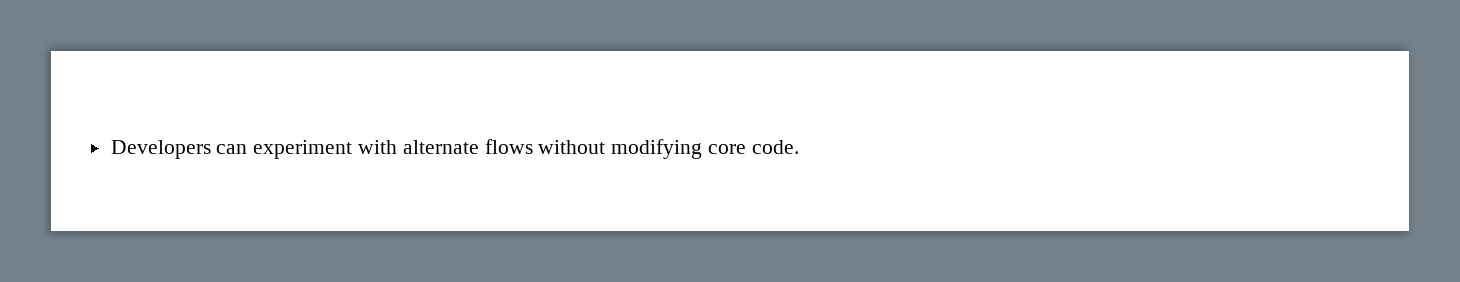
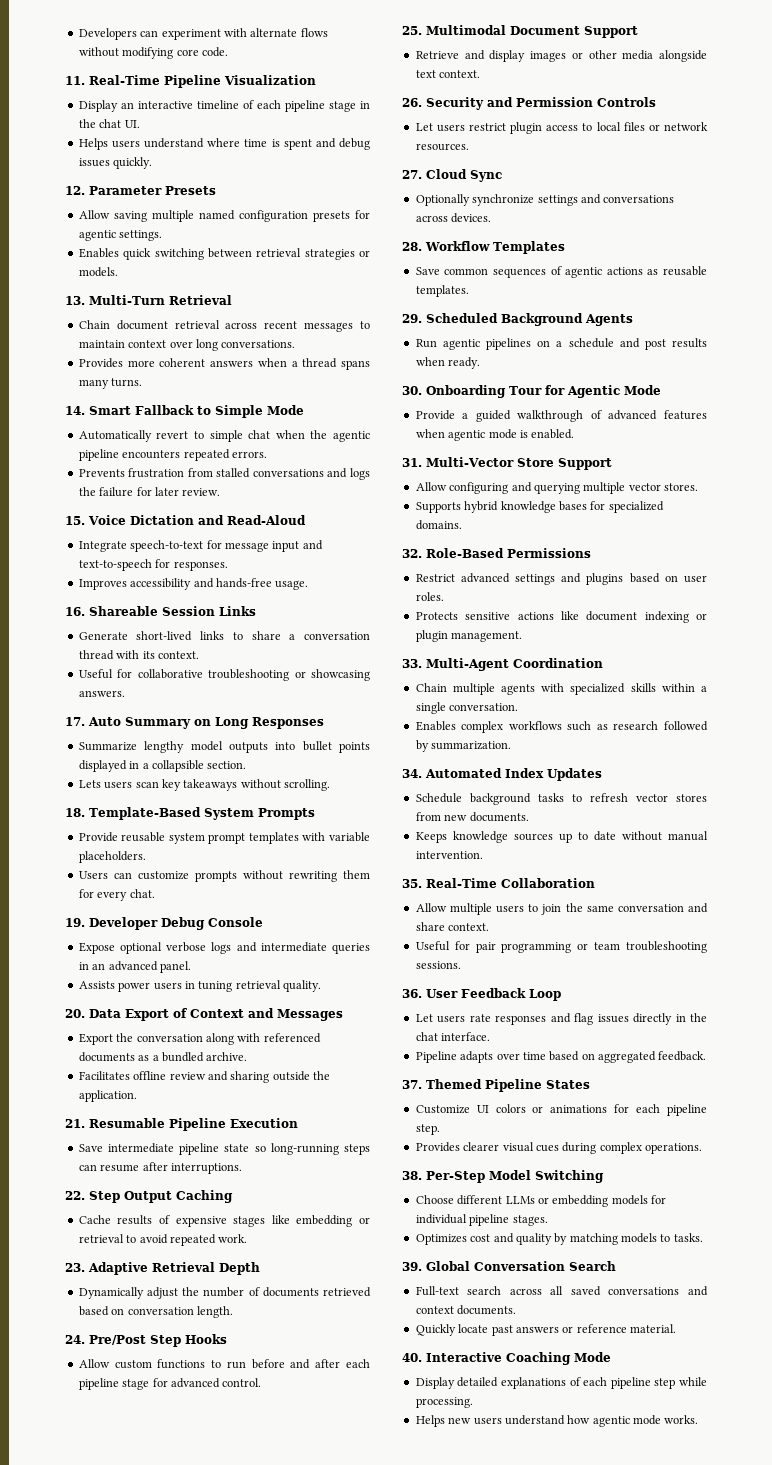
+ 11. Real-Time Pipeline Visualization
+ Display an interactive timeline of each pipeline stage in the chat UI.
+ Helps users understand where time is spent and debug issues quickly.
+ 12. Parameter Presets
+ Allow saving multiple named configuration presets for agentic settings.
+ Enables quick switching between retrieval strategies or models.
+ 13. Multi-Turn Retrieval
+ Chain document retrieval across recent messages to maintain context over long conversations.
+ Provides more coherent answers when a thread spans many turns.
+ 14. Smart Fallback to Simple Mode
+ Automatically revert to simple chat when the agentic pipeline encounters repeated errors.
+ Prevents frustration from stalled conversations and logs the failure for later review.
+ 15. Voice Dictation and Read-Aloud
+ Integrate speech-to-text for message input and text-to-speech for responses.
+ Improves accessibility and hands-free usage.
+ 16. Shareable Session Links
+ Generate short-lived links to share a conversation thread with its context.
+ Useful for collaborative troubleshooting or showcasing answers.
+ 17. Auto Summary on Long Responses
+ Summarize lengthy model outputs into bullet points displayed in a collapsible section.
+ Lets users scan key takeaways without scrolling.
+ 18. Template-Based System Prompts
+ Provide reusable system prompt templates with variable placeholders.
+ Users can customize prompts without rewriting them for every chat.
+ 19. Developer Debug Console
+ Expose optional verbose logs and intermediate queries in an advanced panel.
+ Assists power users in tuning retrieval quality.
+ 20. Data Export of Context and Messages
+ Export the conversation along with referenced documents as a bundled archive.
+ Facilitates offline review and sharing outside the application.
+ 21. Resumable Pipeline Execution
+ Save intermediate pipeline state so long-running steps can resume after interruptions.
+ 22. Step Output Caching
+ Cache results of expensive stages like embedding or retrieval to avoid repeated work.
+ 23. Adaptive Retrieval Depth
+ Dynamically adjust the number of documents retrieved based on conversation length.
+ 24. Pre/Post Step Hooks
+ Allow custom functions to run before and after each pipeline stage for advanced control.
+ 25. Multimodal Document Support
+ Retrieve and display images or other media alongside text context.
+ 26. Security and Permission Controls
+ Let users restrict plugin access to local files or network resources.
+ 27. Cloud Sync
+ Optionally synchronize settings and conversations across devices.
+ 28. Workflow Templates
+ Save common sequences of agentic actions as reusable templates.
+ 29. Scheduled Background Agents
+ Run agentic pipelines on a schedule and post results when ready.
+ 30. Onboarding Tour for Agentic Mode
+ Provide a guided walkthrough of advanced features when agentic mode is enabled.
+ 31. Multi-Vector Store Support
+ Allow configuring and querying multiple vector stores.
+ Supports hybrid knowledge bases for specialized domains.
+ 32. Role-Based Permissions
+ Restrict advanced settings and plugins based on user roles.
+ Protects sensitive actions like document indexing or plugin management.
+ 33. Multi-Agent Coordination
+ Chain multiple agents with specialized skills within a single conversation.
+ Enables complex workflows such as research followed by summarization.
+ 34. Automated Index Updates
+ Schedule background tasks to refresh vector stores from new documents.
+ Keeps knowledge sources up to date without manual intervention.
+ 35. Real-Time Collaboration
+ Allow multiple users to join the same conversation and share context.
+ Useful for pair programming or team troubleshooting sessions.
+ 36. User Feedback Loop
+ Let users rate responses and flag issues directly in the chat interface.
+ Pipeline adapts over time based on aggregated feedback.
+ 37. Themed Pipeline States
+ Customize UI colors or animations for each pipeline step.
+ Provides clearer visual cues during complex operations.
+ 38. Per-Step Model Switching
+ Choose different LLMs or embedding models for individual pipeline stages.
+ Optimizes cost and quality by matching models to tasks.
+ 39. Global Conversation Search
+ Full-text search across all saved conversations and context documents.
+ Quickly locate past answers or reference material.
+ 40. Interactive Coaching Mode
+ Display detailed explanations of each pipeline step while processing.
+ Helps new users understand how agentic mode works.

